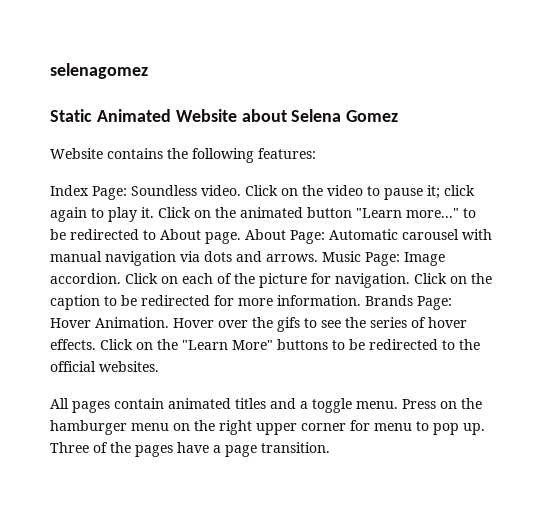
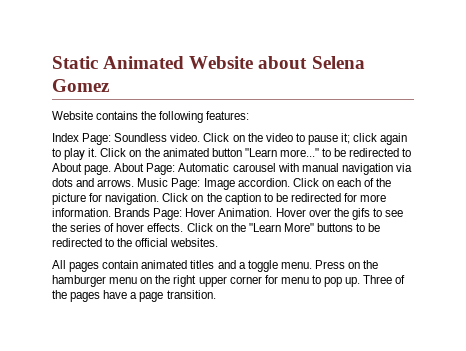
- selenagomez

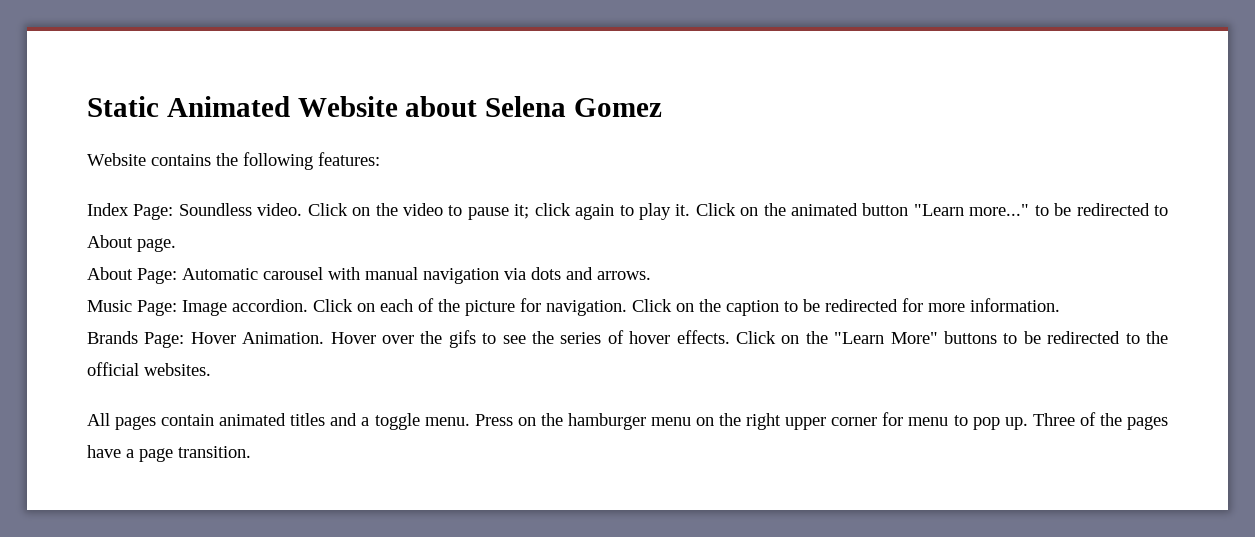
- Click on the animated button "Learn more..." to be redirected to About page. About Page: Automatic carousel with manual navigation via dots and arrows. Music Page: Image accordion.
+ Click on the animated button "Learn more..." to be redirected to About page.
+ About Page: Automatic carousel with manual navigation via dots and arrows.
+ Music Page: Image accordion.
- Click on the caption to be redirected for more information. Brands Page: Hover Animation.
+ Click on the caption to be redirected for more information.
+ Brands Page: Hover Animation.

